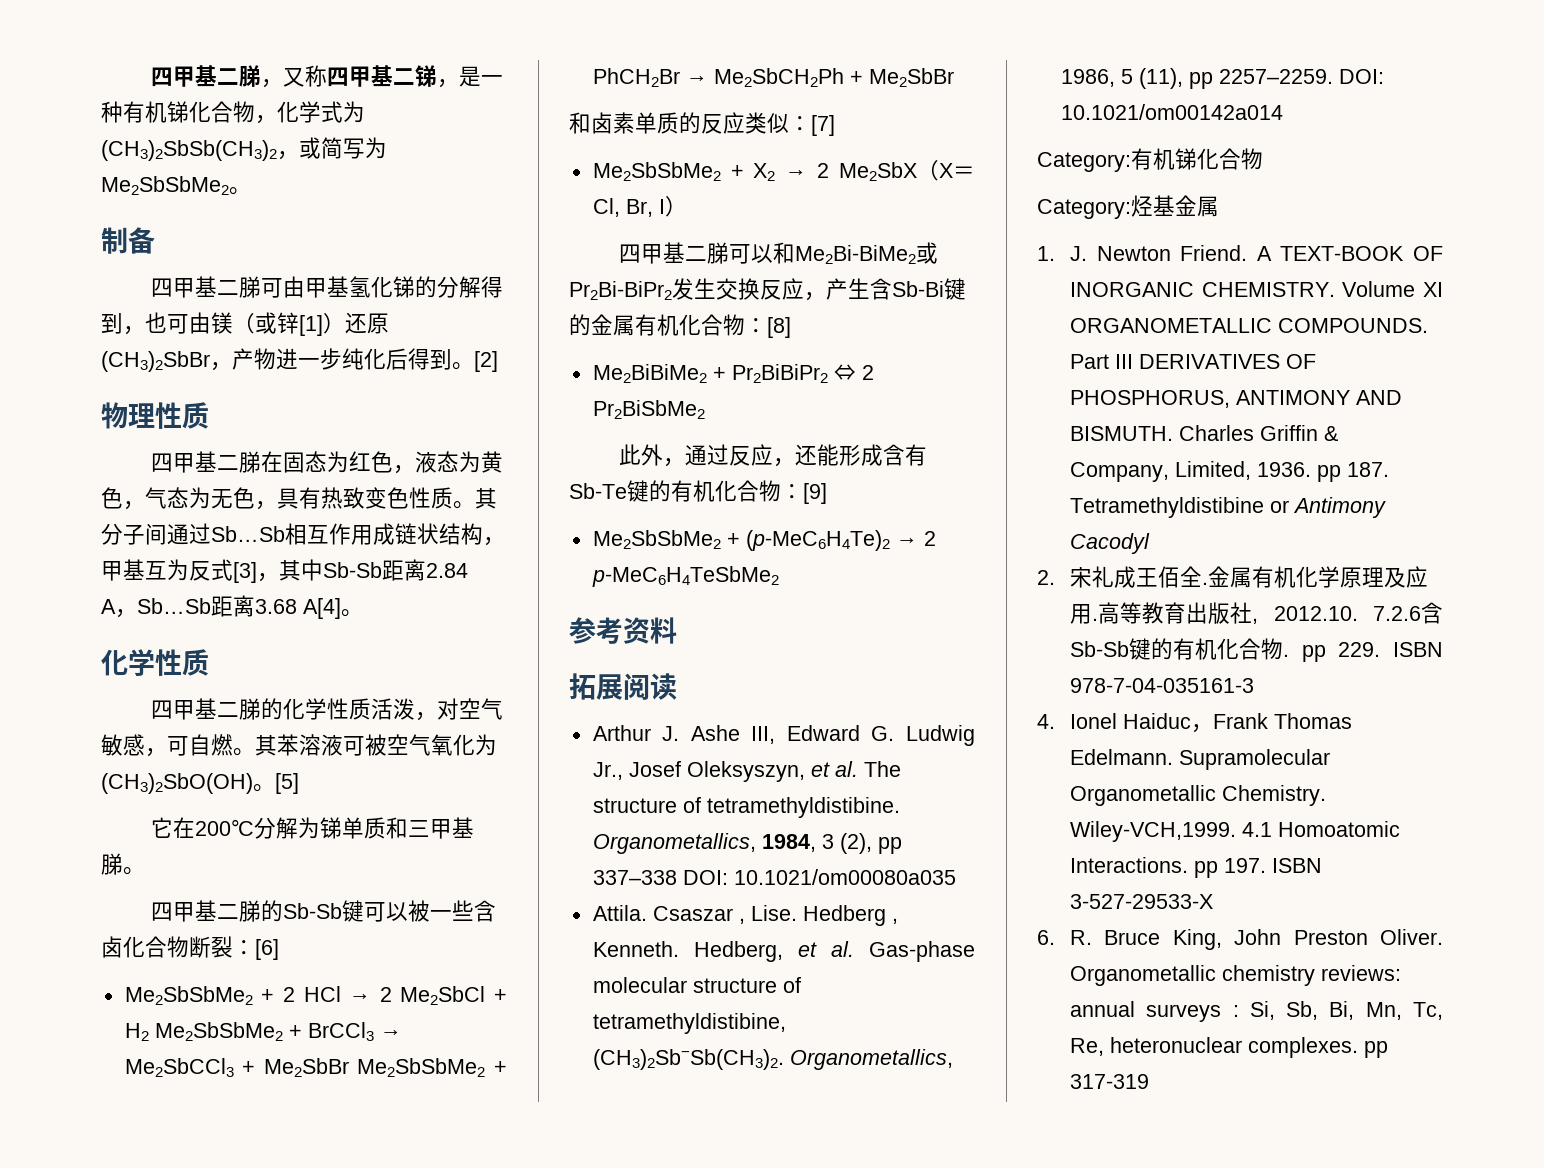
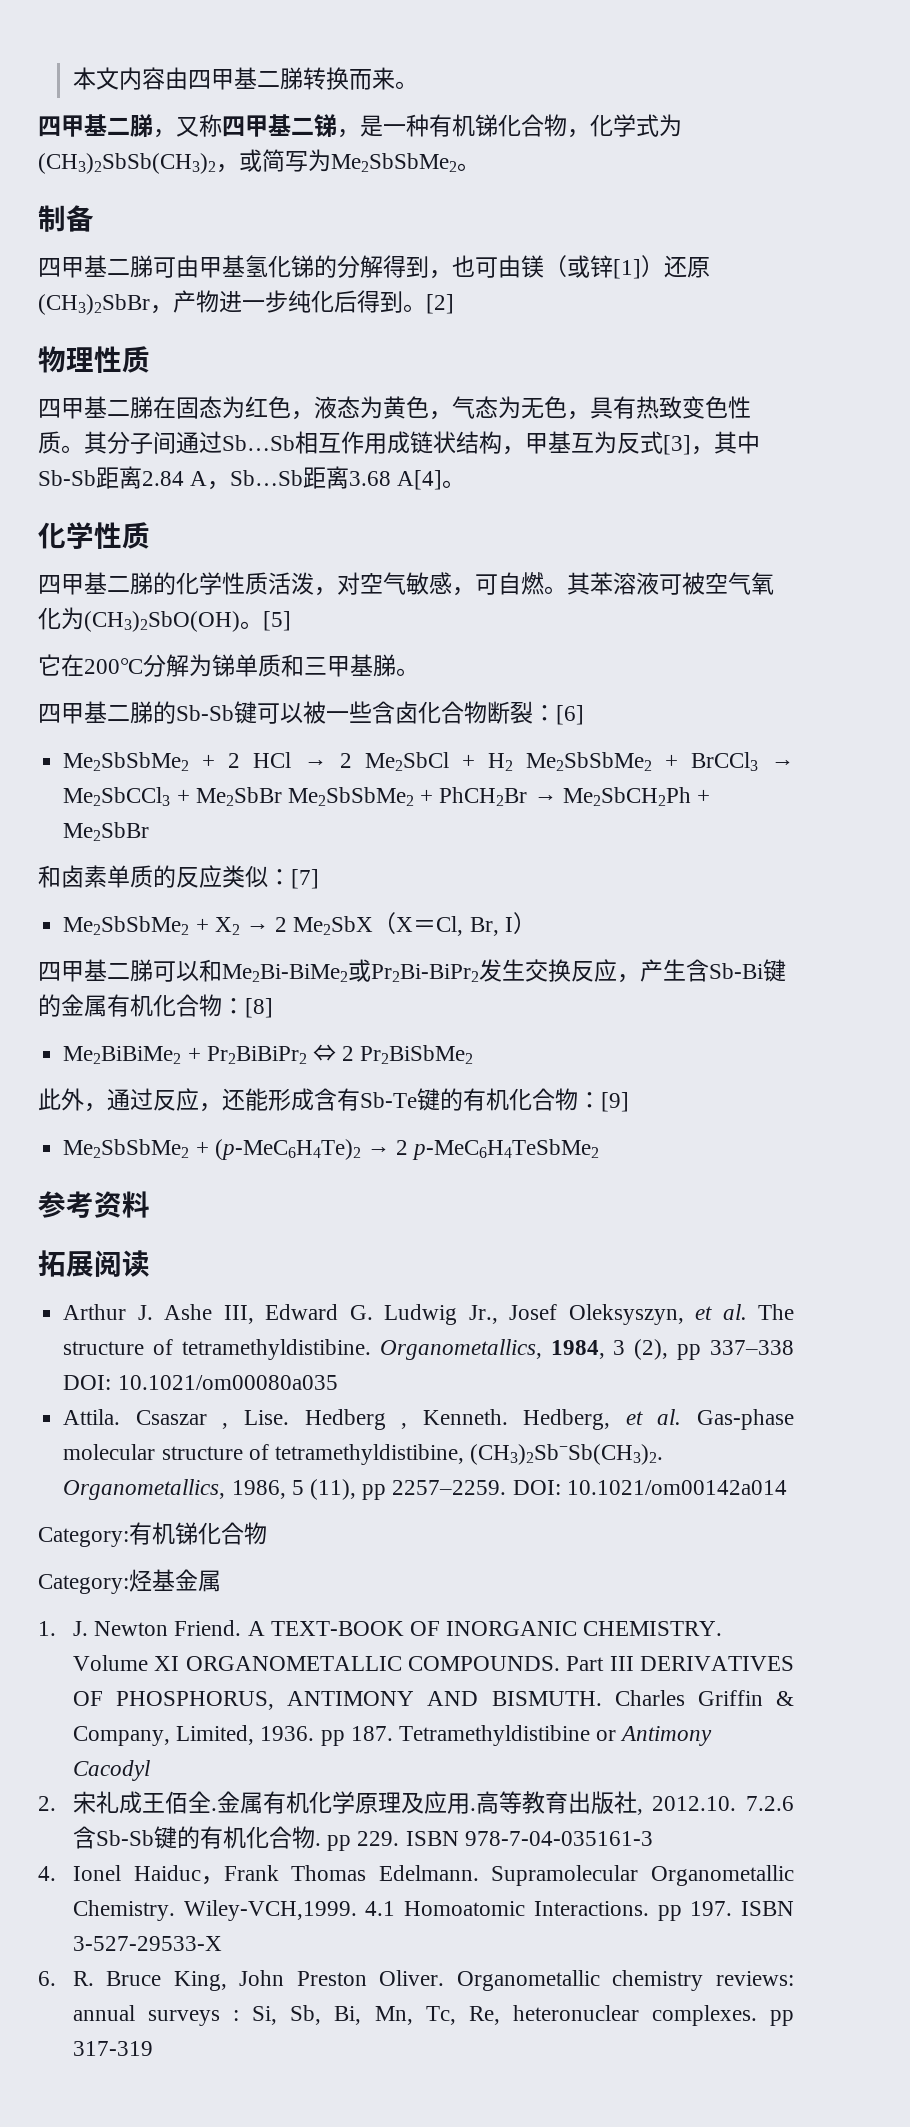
+ 本文内容由四甲基二䏲转换而来。

